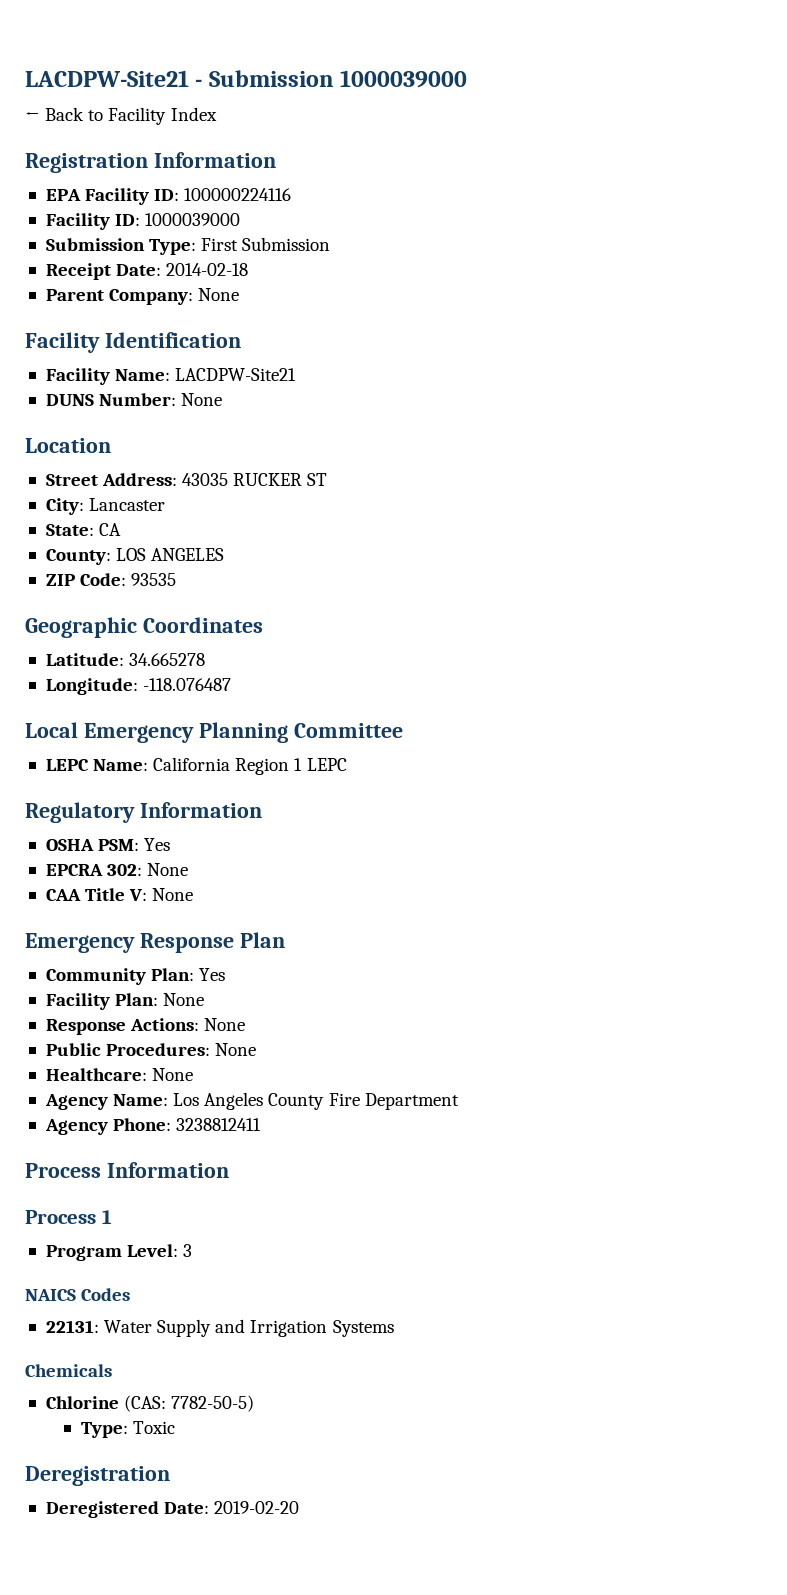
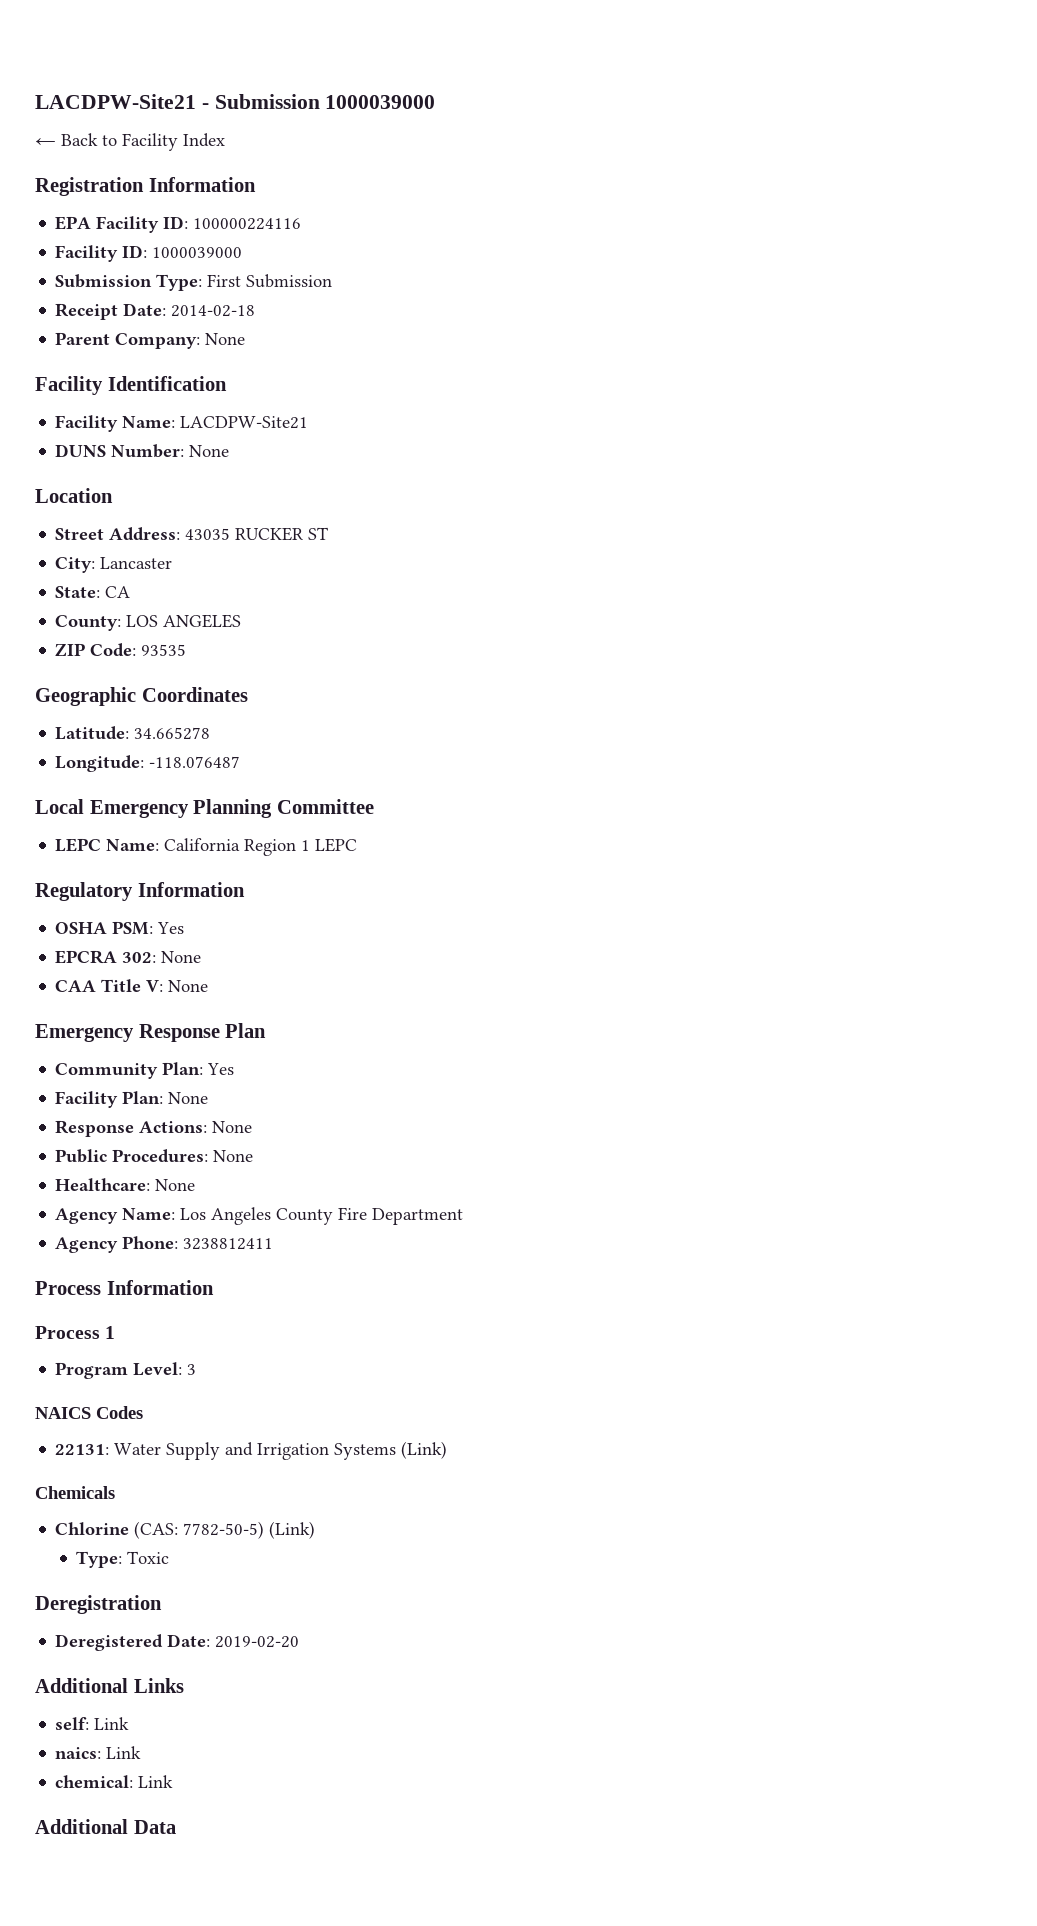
- 22131: Water Supply and Irrigation Systems
+ 22131: Water Supply and Irrigation Systems (Link)
- Chlorine (CAS: 7782-50-5)
+ Chlorine (CAS: 7782-50-5) (Link)
+ Additional Links
+ self: Link
+ naics: Link
+ chemical: Link
+ Additional Data

